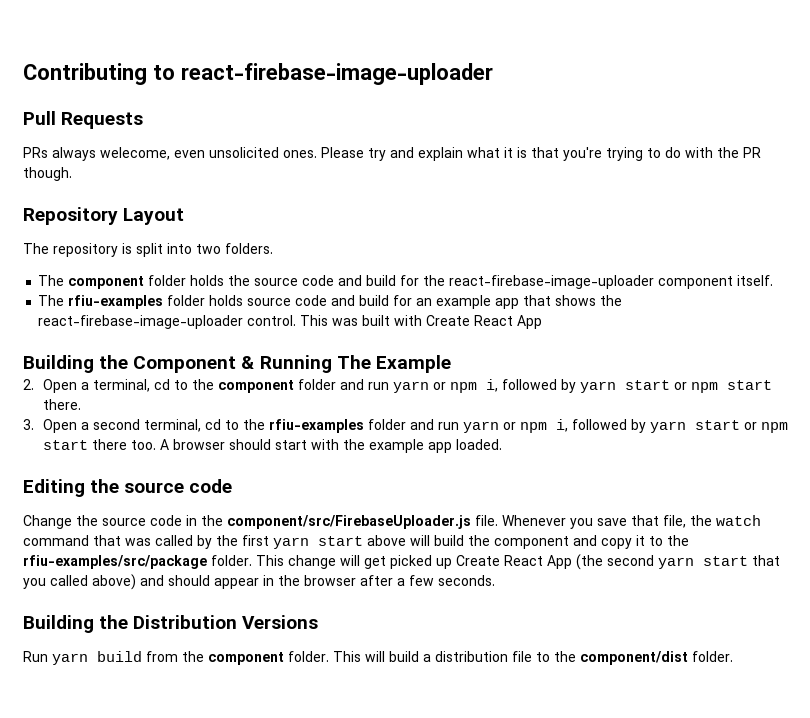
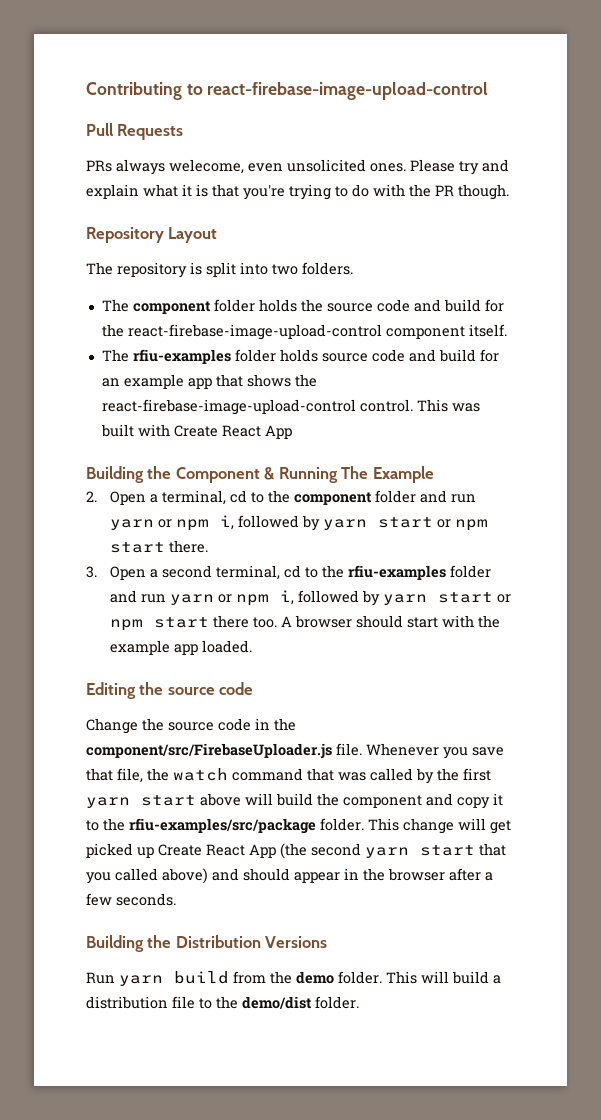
- Contributing to react-firebase-image-uploader
+ Contributing to react-firebase-image-upload-control
- The component folder holds the source code and build for the react-firebase-image-uploader component itself.
+ The component folder holds the source code and build for the react-firebase-image-upload-control component itself.
- The rfiu-examples folder holds source code and build for an example app that shows the react-firebase-image-uploader control.
+ The rfiu-examples folder holds source code and build for an example app that shows the react-firebase-image-upload-control control.
- Run yarn build from the component folder.
+ Run yarn build from the demo folder.
- This will build a distribution file to the component/dist folder.
+ This will build a distribution file to the demo/dist folder.

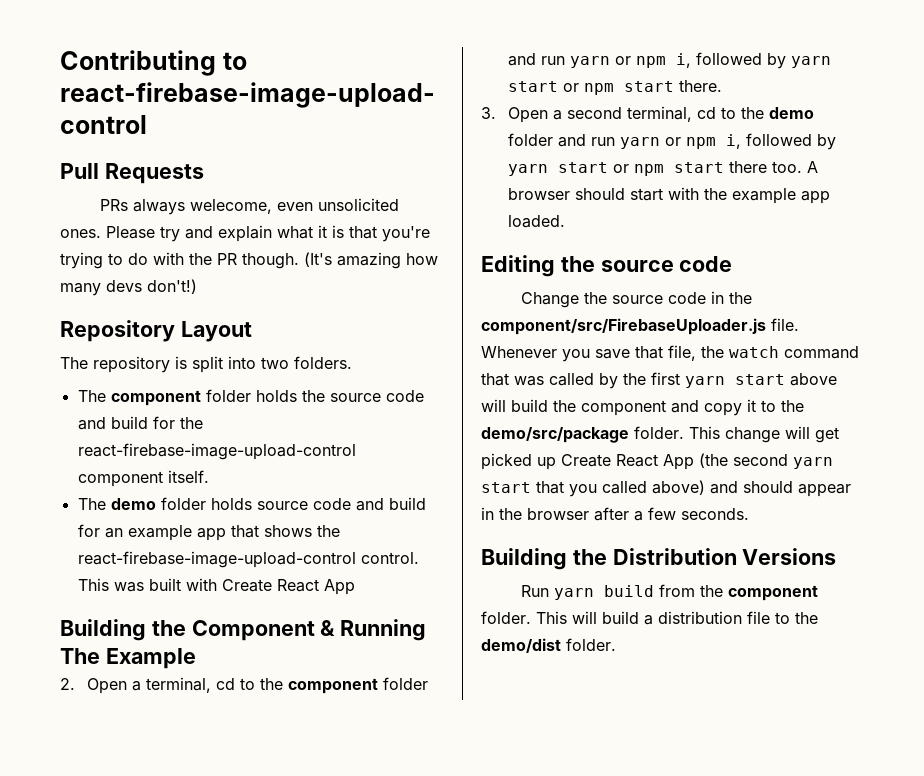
+ (It's amazing how many devs don't!)
- The rfiu-examples folder holds source code and build for an example app that shows the react-firebase-image-upload-control control.
+ The demo folder holds source code and build for an example app that shows the react-firebase-image-upload-control control.
- 3. Open a second terminal, cd to the rfiu-examples folder and run yarn or npm i, followed by yarn start or npm start there too.
+ 3. Open a second terminal, cd to the demo folder and run yarn or npm i, followed by yarn start or npm start there too.
- Whenever you save that file, the watch command that was called by the first yarn start above will build the component and copy it to the rfiu-examples/src/package folder.
+ Whenever you save that file, the watch command that was called by the first yarn start above will build the component and copy it to the demo/src/package folder.
- Run yarn build from the demo folder.
+ Run yarn build from the component folder.

